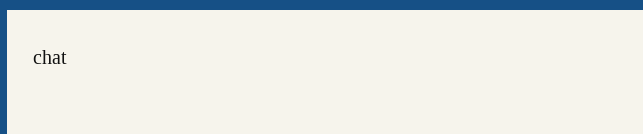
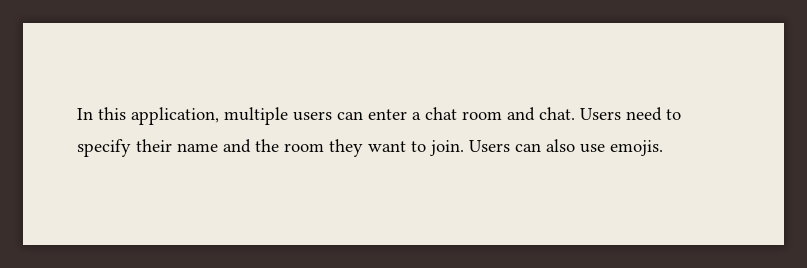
- chat
+ In this application, multiple users can enter a chat room and chat. Users need to specify their name and the room they want to join. Users can also use emojis.

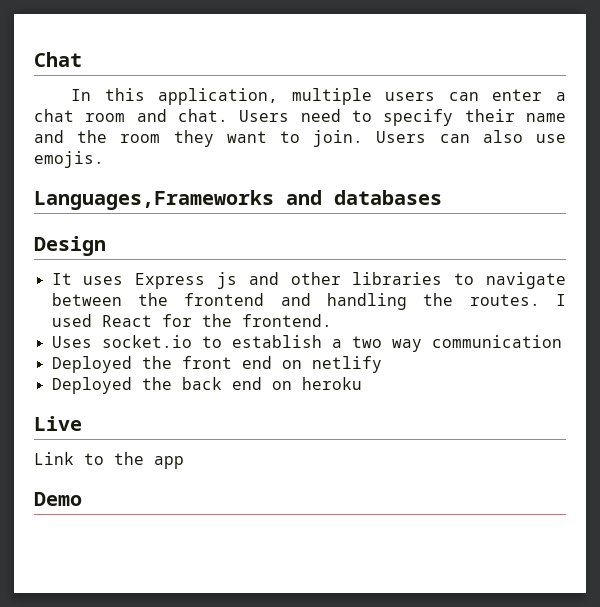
+ Chat
+ Languages,Frameworks and databases
+ Design
+ It uses Express js and other libraries to navigate between the frontend and handling the routes. I used React for the frontend.
+ Uses socket.io to establish a two way communication
+ Deployed the front end on netlify
+ Deployed the back end on heroku
+ Live
+ Link to the app
+ Demo

